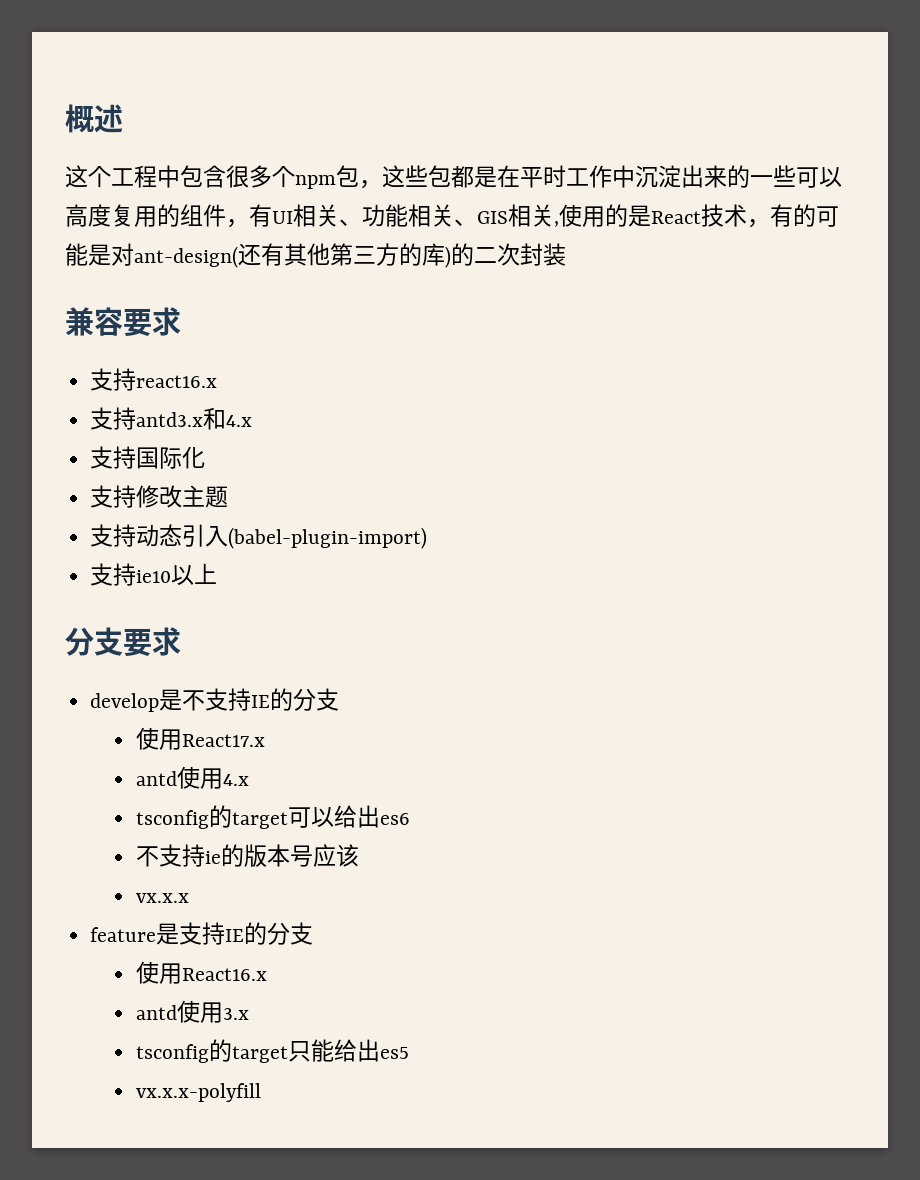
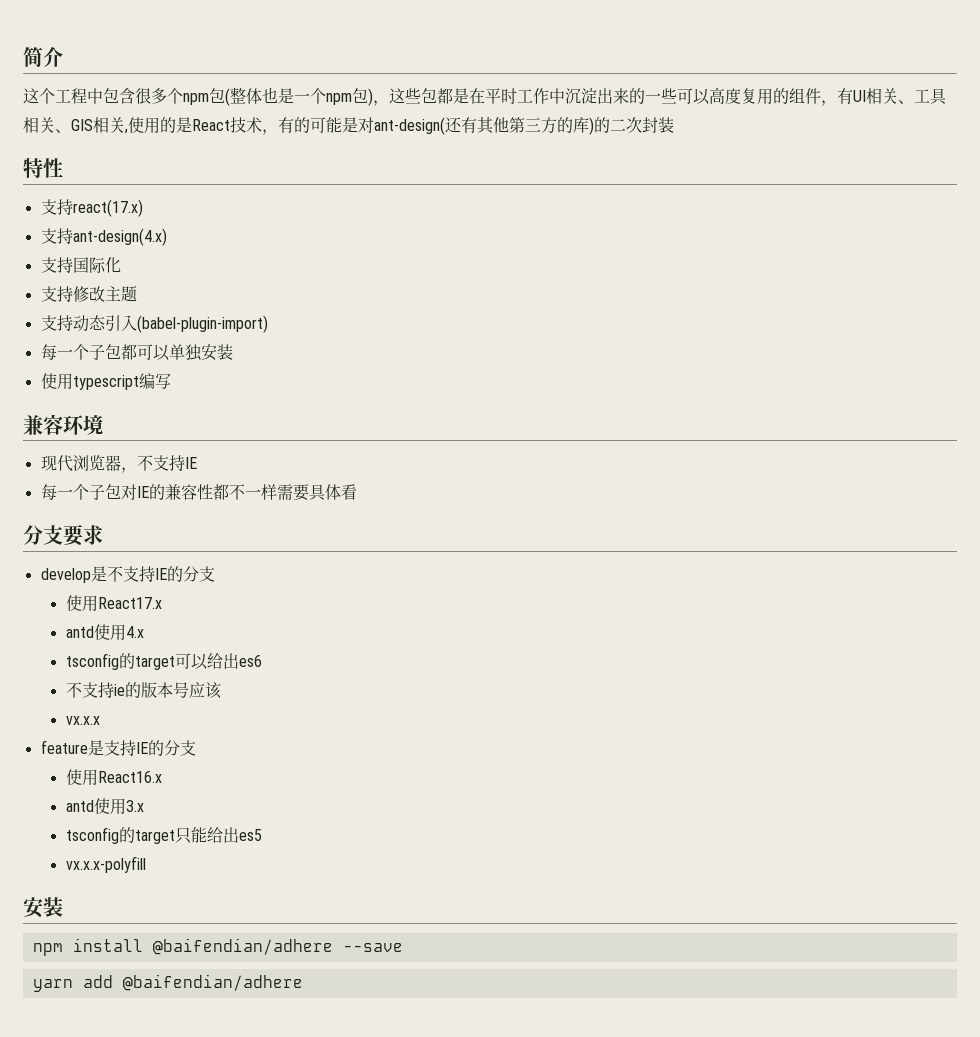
- 概述
+ 简介
- 这个工程中包含很多个npm包，这些包都是在平时工作中沉淀出来的一些可以高度复用的组件，有UI相关、功能相关、GIS相关,使用的是React技术，有的可能是对ant-design(还有其他第三方的库)的二次封装
+ 这个工程中包含很多个npm包(整体也是一个npm包)，这些包都是在平时工作中沉淀出来的一些可以高度复用的组件，有UI相关、工具相关、GIS相关,使用的是React技术，有的可能是对ant-design(还有其他第三方的库)的二次封装
- 兼容要求
- 支持react16.x
- 支持antd3.x和4.x
+ 特性
+ 支持react(17.x)
+ 支持ant-design(4.x)
- 支持ie10以上
+ 每一个子包都可以单独安装
+ 使用typescript编写
+ 兼容环境
+ 现代浏览器，不支持IE
+ 每一个子包对IE的兼容性都不一样需要具体看
  vx.x.x-polyfill
+ 安装
+ npm install @baifendian/adhere --save
+ yarn add @baifendian/adhere

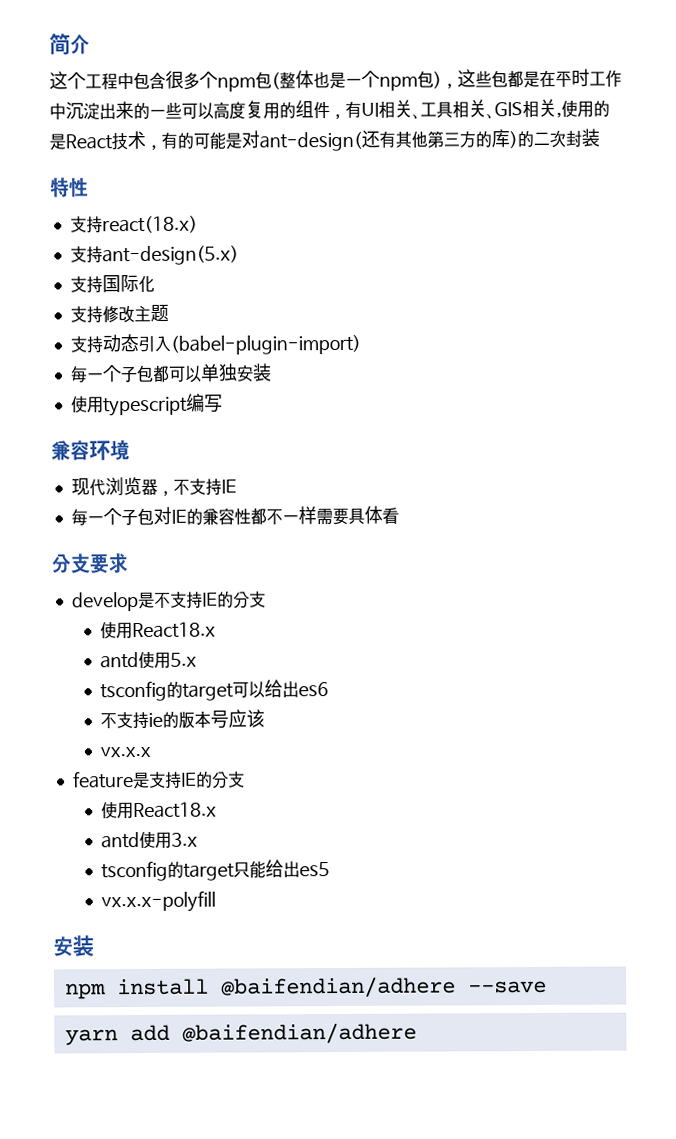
- 支持react(17.x)
- 支持ant-design(4.x)
+ 支持react(18.x)
+ 支持ant-design(5.x)
  develop是不支持IE的分支
- 使用React17.x
- antd使用4.x
+ 使用React18.x
+ antd使用5.x
  feature是支持IE的分支
- 使用React16.x
+ 使用React18.x

